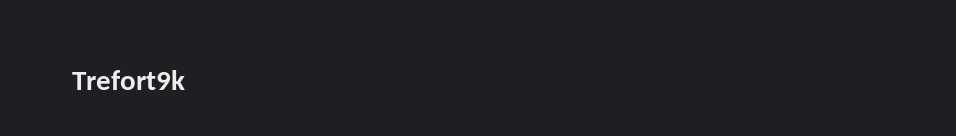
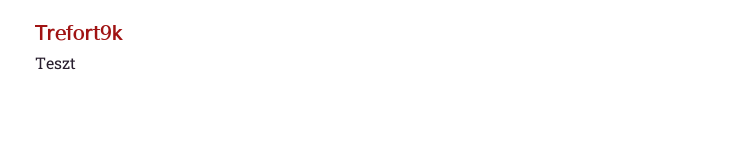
+ Teszt

